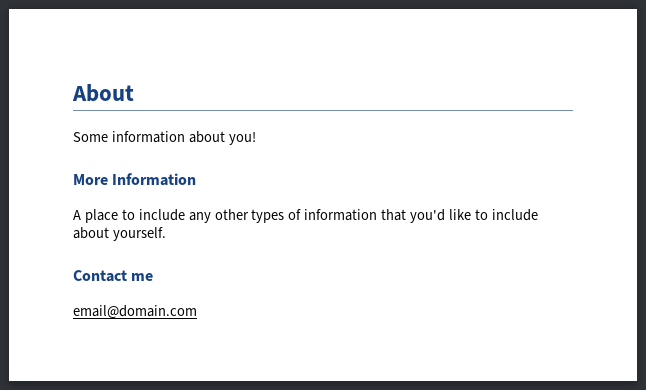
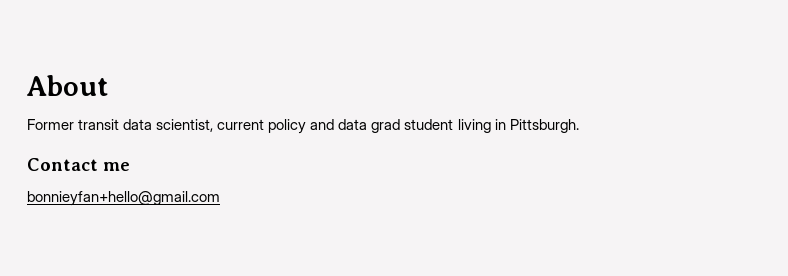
- Some information about you!
- More Information
- A place to include any other types of information that you'd like to include about yourself.
+ Former transit data scientist, current policy and data grad student living in Pittsburgh.
- email@domain.com
+ bonnieyfan+hello@gmail.com

